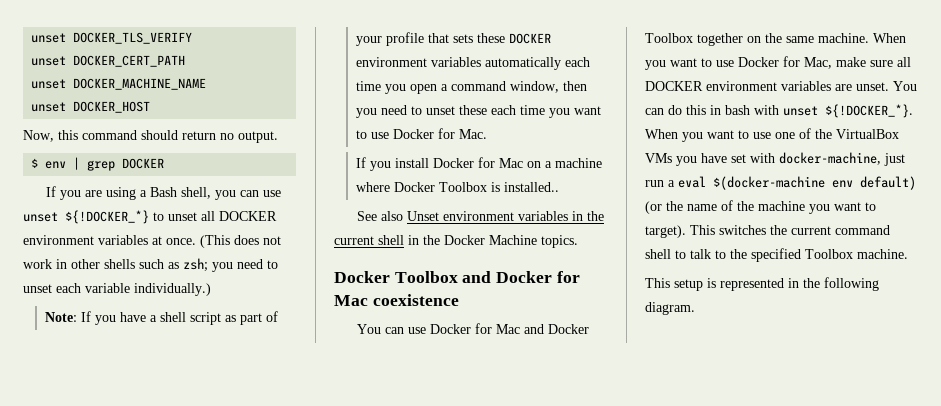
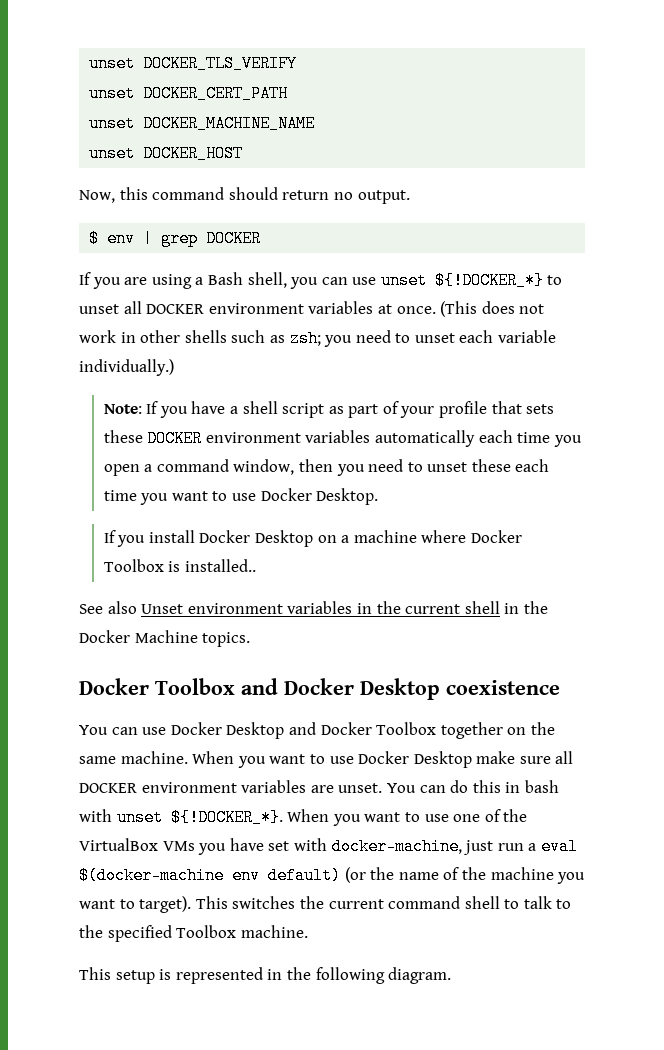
- Note: If you have a shell script as part of your profile that sets these DOCKER environment variables automatically each time you open a command window, then you need to unset these each time you want to use Docker for Mac.
+ Note: If you have a shell script as part of your profile that sets these DOCKER environment variables automatically each time you open a command window, then you need to unset these each time you want to use Docker Desktop.
- If you install Docker for Mac on a machine where Docker Toolbox is installed..
+ If you install Docker Desktop on a machine where Docker Toolbox is installed..
- Docker Toolbox and Docker for Mac coexistence
+ Docker Toolbox and Docker Desktop coexistence
- You can use Docker for Mac and Docker Toolbox together on the same machine.
+ You can use Docker Desktop and Docker Toolbox together on the same machine.
- When you want to use Docker for Mac, make sure all DOCKER environment variables are unset.
+ When you want to use Docker Desktop make sure all DOCKER environment variables are unset.

